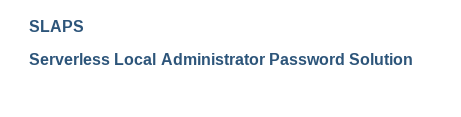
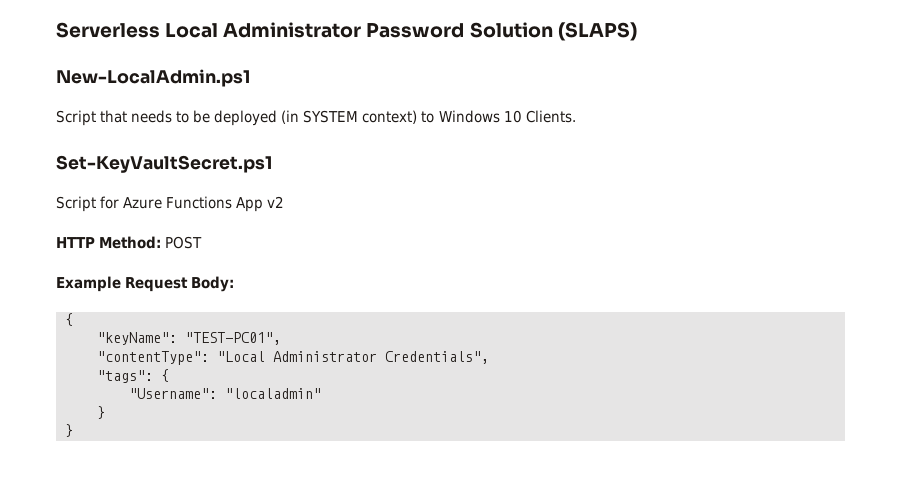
- SLAPS
- Serverless Local Administrator Password Solution
+ Serverless Local Administrator Password Solution (SLAPS)
+ New-LocalAdmin.ps1
+ Script that needs to be deployed (in SYSTEM context) to Windows 10 Clients.
+ Set-KeyVaultSecret.ps1
+ Script for Azure Functions App v2
+ HTTP Method: POST
+ Example Request Body:
+ {
+ "keyName": "TEST-PC01",
+ "contentType": "Local Administrator Credentials",
+ "tags": {
+ "Username": "localadmin"
+ }
+ }

